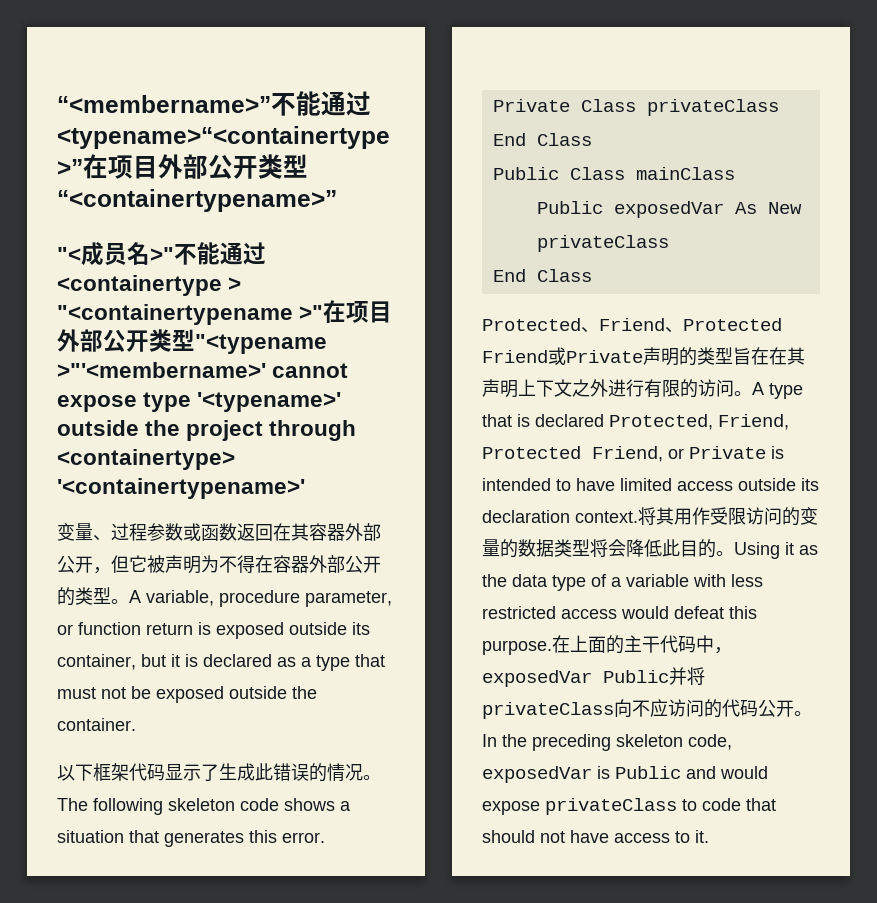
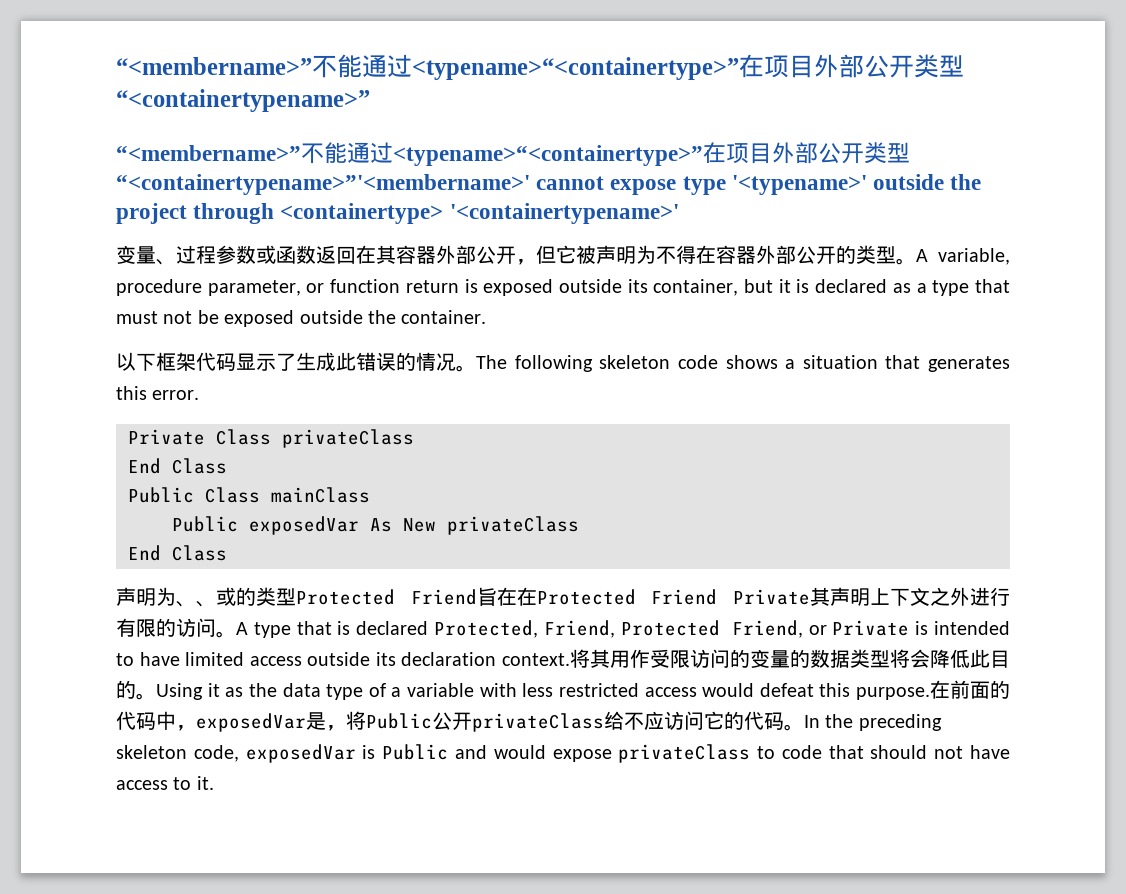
- "<成员名>"不能通过<containertype > "<containertypename >"在项目外部公开类型"<typename >"'<membername>' cannot expose type '<typename>' outside the project through <containertype> '<containertypename>'
+ “<membername>”不能通过<typename>“<containertype>”在项目外部公开类型“<containertypename>”'<membername>' cannot expose type '<typename>' outside the project through <containertype> '<containertypename>'
- Protected、Friend、Protected Friend或Private声明的类型旨在在其声明上下文之外进行有限的访问。
+ 声明为、、或的类型Protected Friend旨在在Protected Friend Private其声明上下文之外进行有限的访问。
- 在上面的主干代码中，exposedVar Public并将privateClass向不应访问的代码公开。
+ 在前面的代码中，exposedVar是，将Public公开privateClass给不应访问它的代码。

